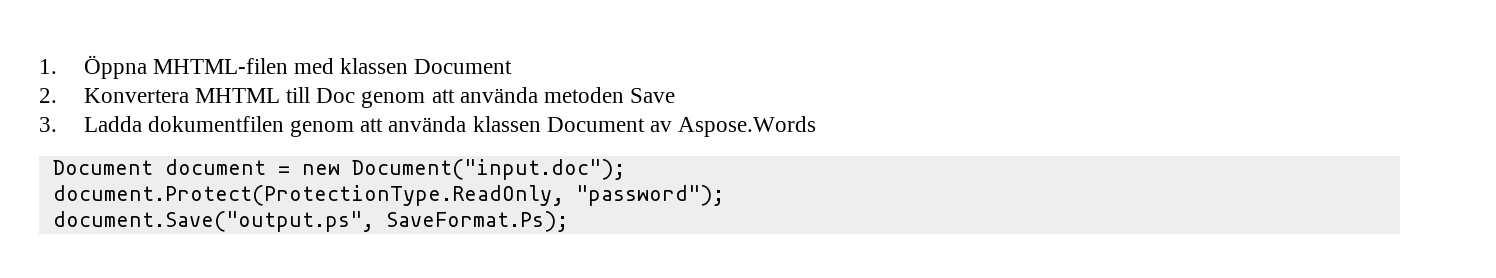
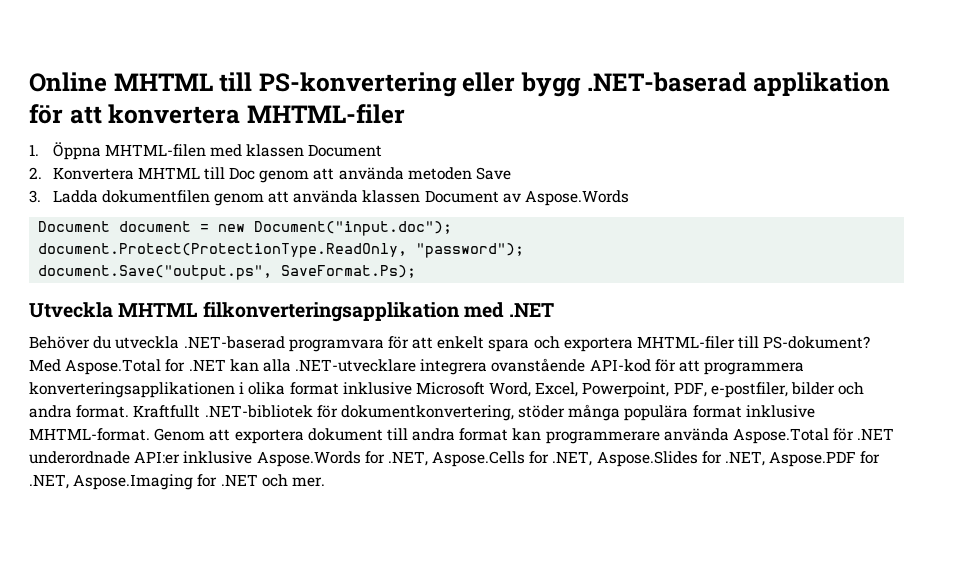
+ Online MHTML till PS-konvertering eller bygg .NET-baserad applikation för att konvertera MHTML-filer
+ Utveckla MHTML filkonverteringsapplikation med .NET
+ Behöver du utveckla .NET-baserad programvara för att enkelt spara och exportera MHTML-filer till PS-dokument? Med Aspose.Total for .NET kan alla .NET-utvecklare integrera ovanstående API-kod för att programmera konverteringsapplikationen i olika format inklusive Microsoft Word, Excel, Powerpoint, PDF, e-postfiler, bilder och andra format. Kraftfullt .NET-bibliotek för dokumentkonvertering, stöder många populära format inklusive MHTML-format. Genom att exportera dokument till andra format kan programmerare använda Aspose.Total för .NET underordnade API:er inklusive Aspose.Words for .NET, Aspose.Cells for .NET, Aspose.Slides for .NET, Aspose.PDF for .NET, Aspose.Imaging for .NET och mer.

